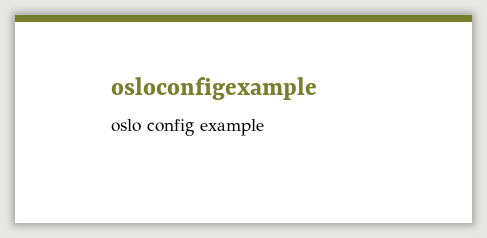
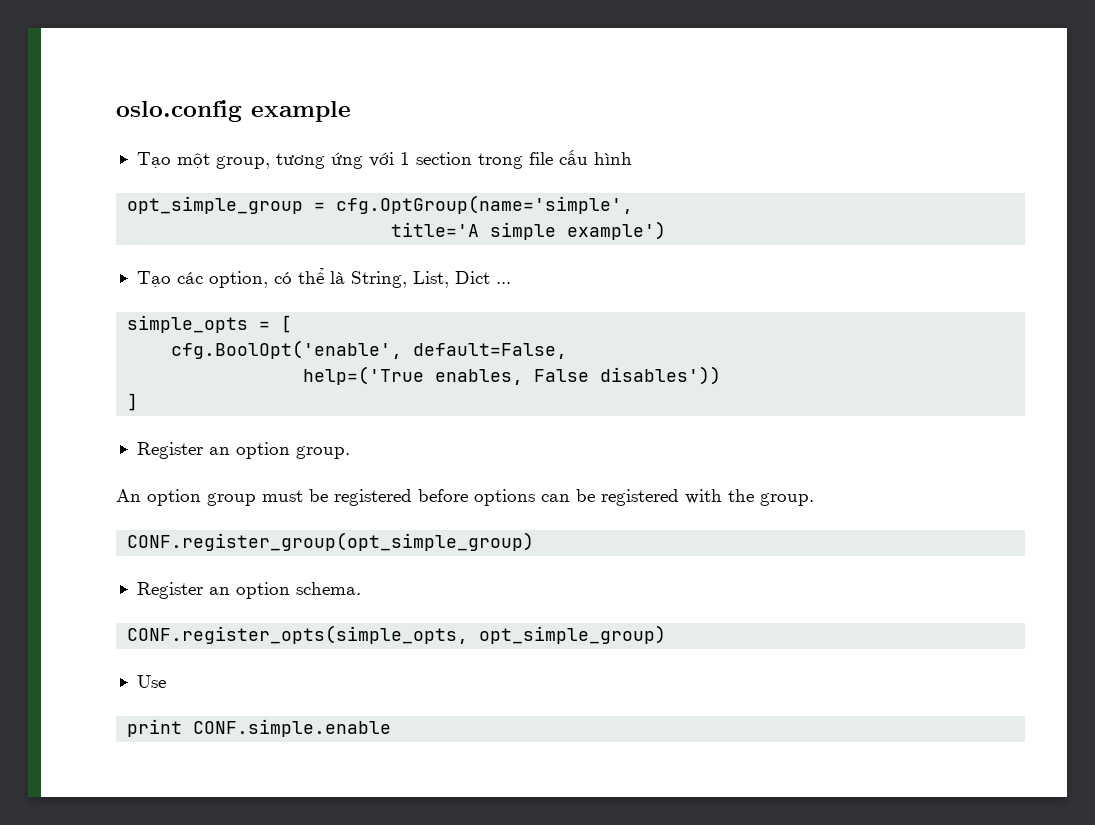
- osloconfigexample
- oslo config example
+ oslo.config example
+ Tạo một group, tương ứng với 1 section trong file cấu hình
+ opt_simple_group = cfg.OptGroup(name='simple',
+ title='A simple example')
+ Tạo các option, có thể là String, List, Dict ...
+ simple_opts = [
+ cfg.BoolOpt('enable', default=False,
+ help=('True enables, False disables'))
+ ]
+ Register an option group.
+ An option group must be registered before options can be registered with the group.
+ CONF.register_group(opt_simple_group)
+ Register an option schema.
+ CONF.register_opts(simple_opts, opt_simple_group)
+ Use
+ print CONF.simple.enable

